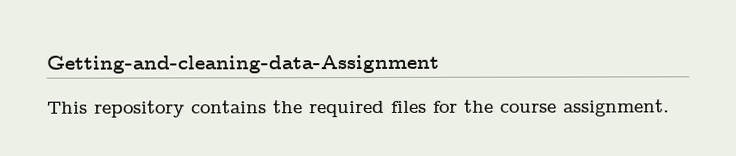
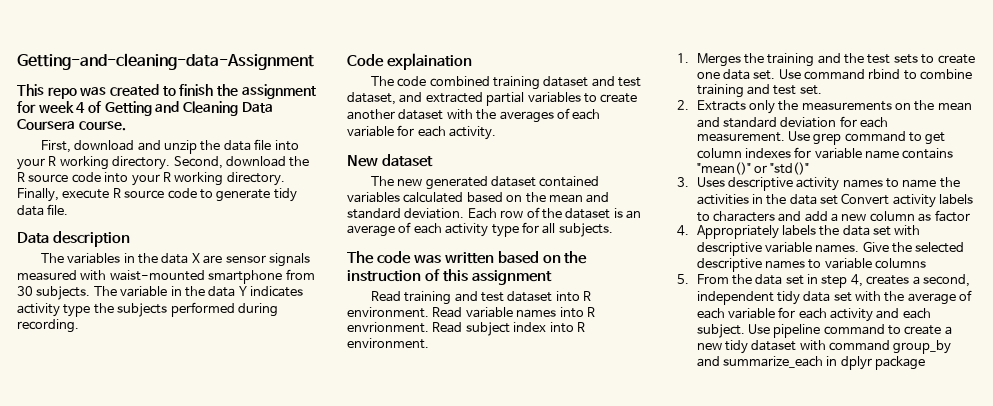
- This repository contains the required files for the course assignment.
+ This repo was created to finish the assignment for week 4 of Getting and Cleaning Data Coursera course.
+ First, download and unzip the data file into your R working directory. Second, download the R source code into your R working directory. Finally, execute R source code to generate tidy data file.
+ Data description
+ The variables in the data X are sensor signals measured with waist-mounted smartphone from 30 subjects. The variable in the data Y indicates activity type the subjects performed during recording.
+ Code explaination
+ The code combined training dataset and test dataset, and extracted partial variables to create another dataset with the averages of each variable for each activity.
+ New dataset
+ The new generated dataset contained variables calculated based on the mean and standard deviation. Each row of the dataset is an average of each activity type for all subjects.
+ The code was written based on the instruction of this assignment
+ Read training and test dataset into R environment. Read variable names into R envrionment. Read subject index into R environment.
+ 1. Merges the training and the test sets to create one data set. Use command rbind to combine training and test set.
+ 2. Extracts only the measurements on the mean and standard deviation for each measurement. Use grep command to get column indexes for variable name contains "mean()" or "std()"
+ 3. Uses descriptive activity names to name the activities in the data set Convert activity labels to characters and add a new column as factor
+ 4. Appropriately labels the data set with descriptive variable names. Give the selected descriptive names to variable columns
+ 5. From the data set in step 4, creates a second, independent tidy data set with the average of each variable for each activity and each subject. Use pipeline command to create a new tidy dataset with command group_by and summarize_each in dplyr package

